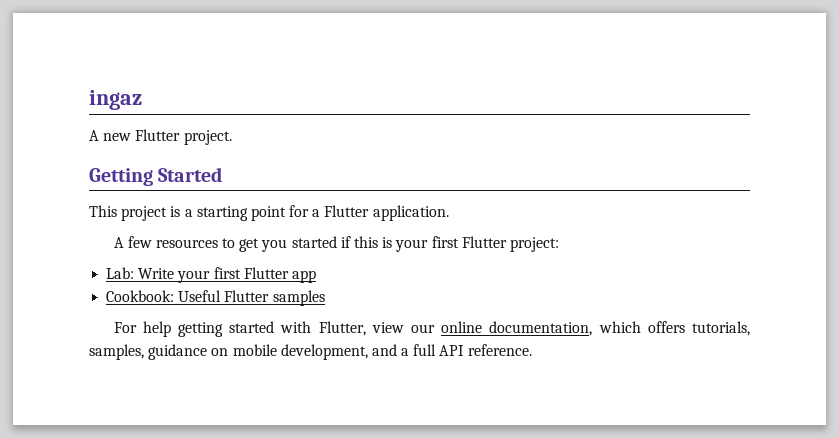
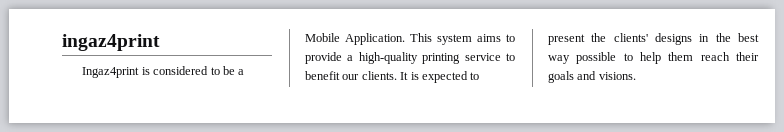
- ingaz
- A new Flutter project.
- Getting Started
- This project is a starting point for a Flutter application.
- A few resources to get you started if this is your first Flutter project:
- Lab: Write your first Flutter app
- Cookbook: Useful Flutter samples
- For help getting started with Flutter, view our online documentation, which offers tutorials, samples, guidance on mobile development, and a full API reference.
+ ingaz4print
+ Ingaz4print is considered to be a Mobile Application. This system aims to provide a high-quality printing service to benefit our clients. It is expected to present the clients' designs in the best way possible to help them reach their goals and visions.

